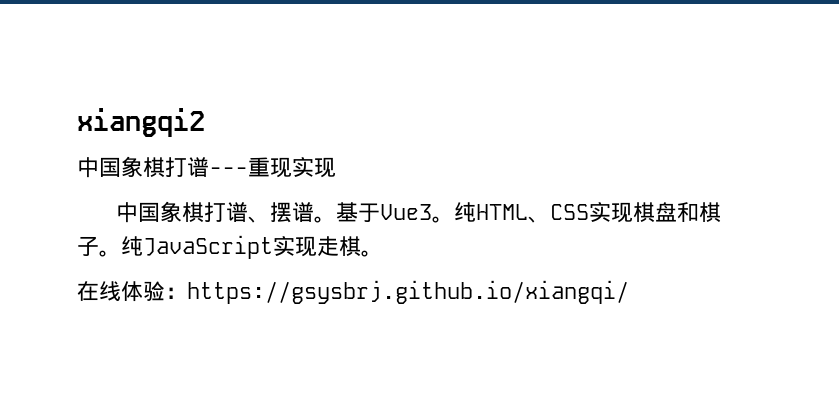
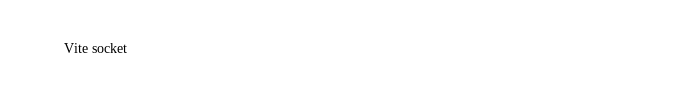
- xiangqi2
- 中国象棋打谱---重现实现
- 中国象棋打谱、摆谱。基于Vue3。纯HTML、CSS实现棋盘和棋子。纯JavaScript实现走棋。
- 在线体验：https://gsysbrj.github.io/xiangqi/
+ Vite socket

